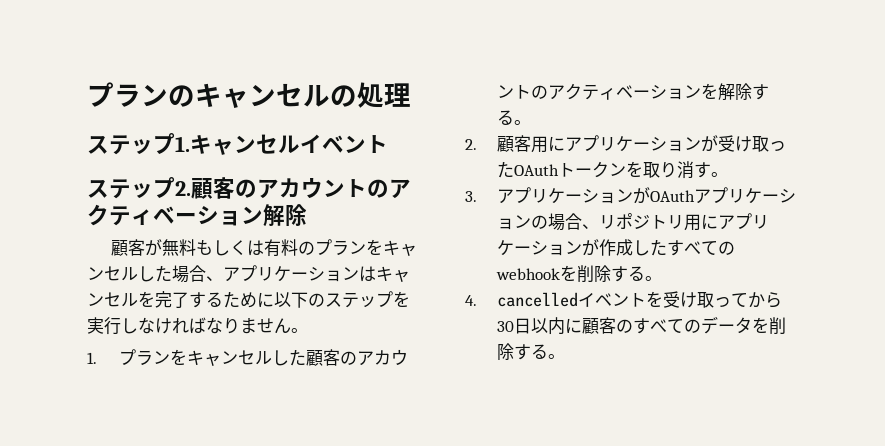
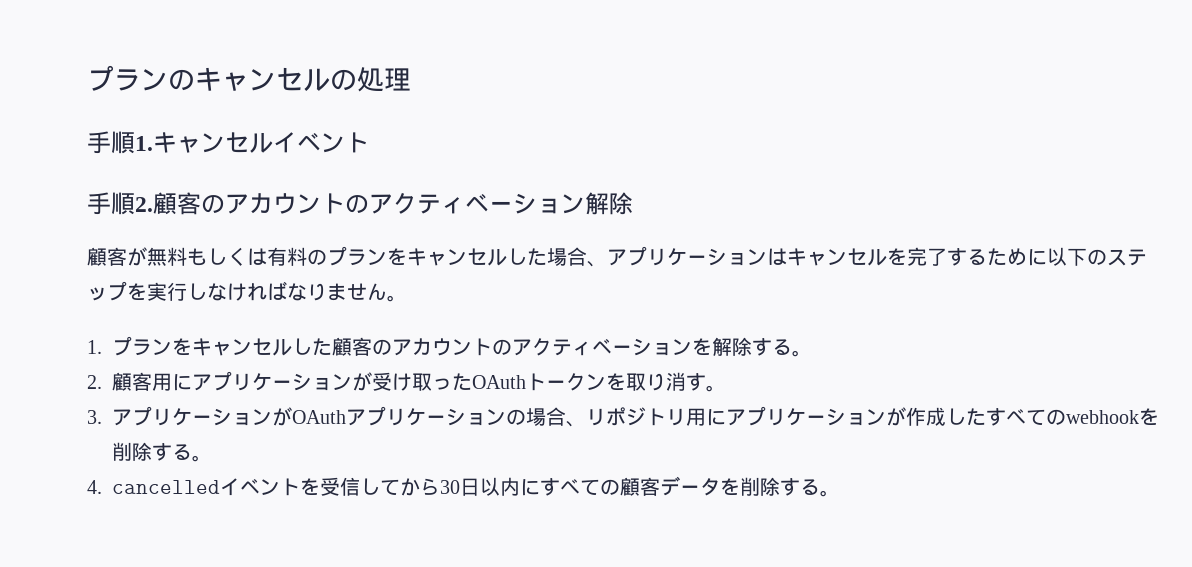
- ステップ1.キャンセルイベント
+ 手順1.キャンセルイベント
- ステップ2.顧客のアカウントのアクティベーション解除
+ 手順2.顧客のアカウントのアクティベーション解除
- 4. cancelledイベントを受け取ってから30日以内に顧客のすべてのデータを削除する。
+ 4. cancelledイベントを受信してから30日以内にすべての顧客データを削除する。

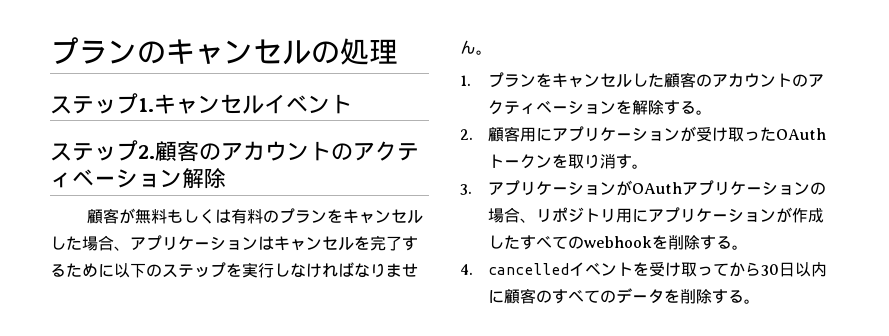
- 手順1.キャンセルイベント
+ ステップ1.キャンセルイベント
- 手順2.顧客のアカウントのアクティベーション解除
+ ステップ2.顧客のアカウントのアクティベーション解除
- 4. cancelledイベントを受信してから30日以内にすべての顧客データを削除する。
+ 4. cancelledイベントを受け取ってから30日以内に顧客のすべてのデータを削除する。

